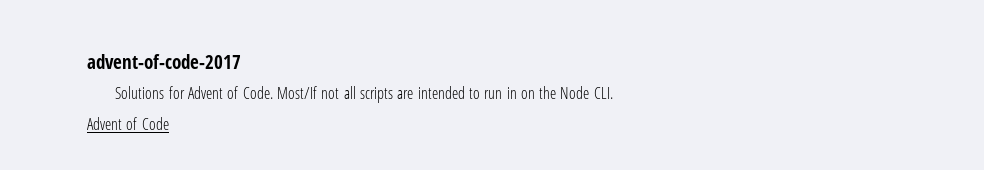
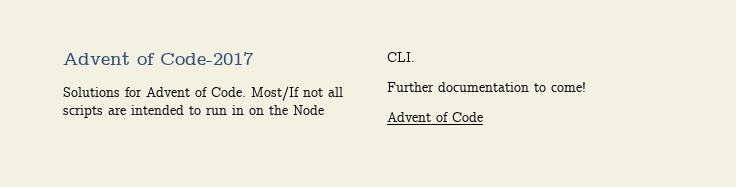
- advent-of-code-2017
+ Advent of Code-2017
+ Further documentation to come!

